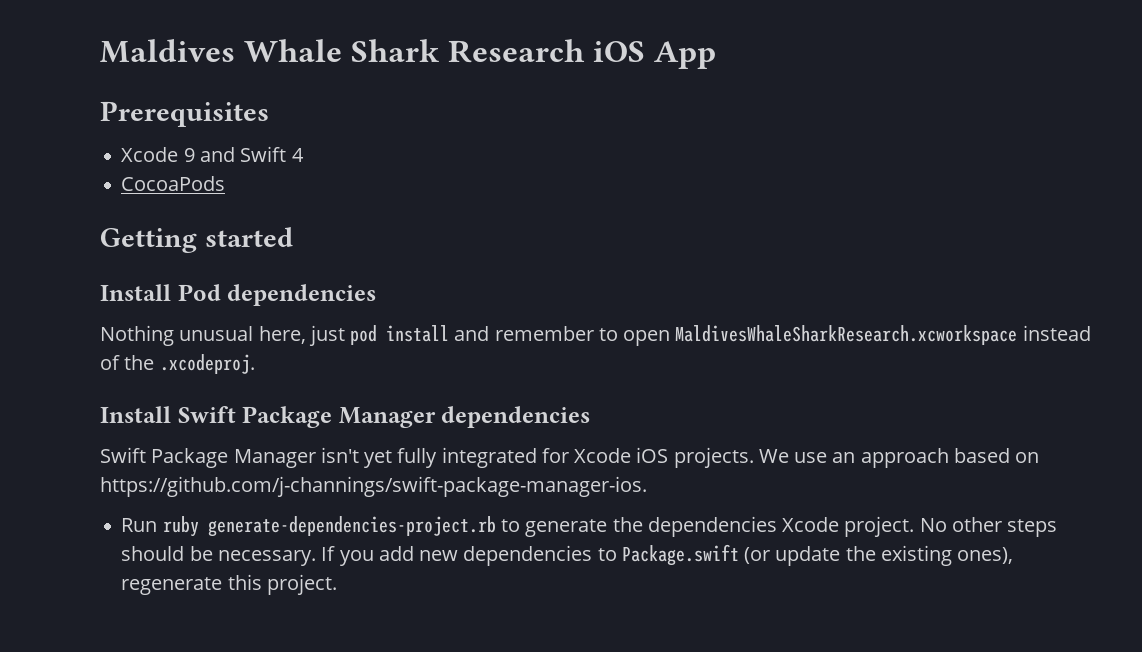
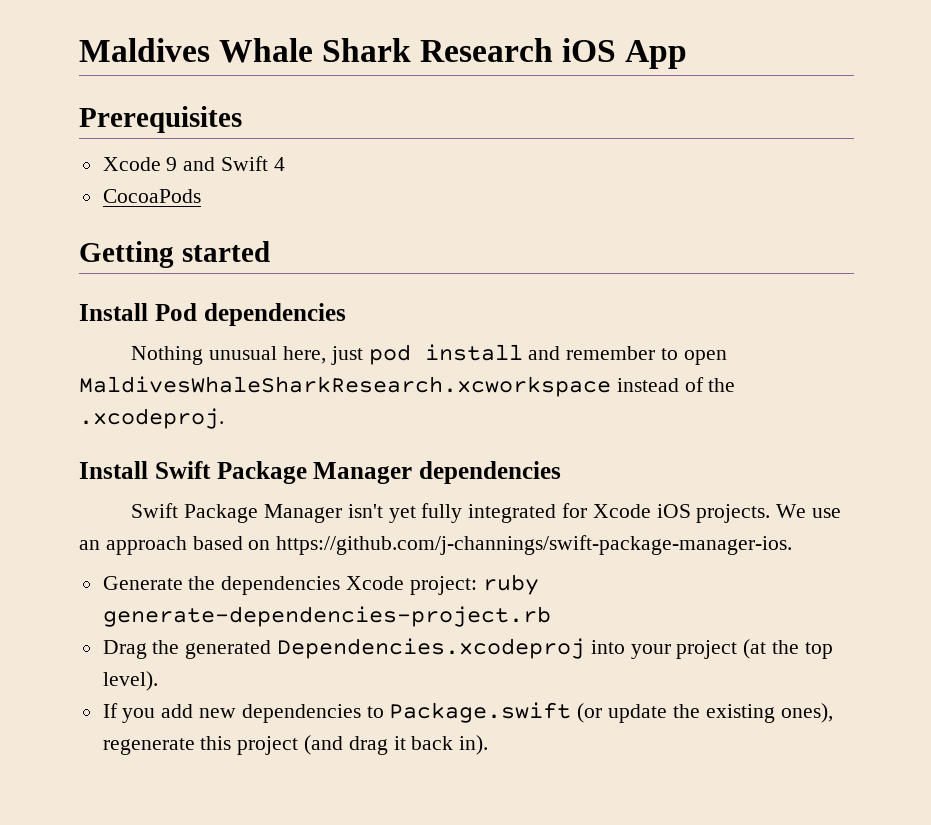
- Run ruby generate-dependencies-project.rb to generate the dependencies Xcode project. No other steps should be necessary. If you add new dependencies to Package.swift (or update the existing ones), regenerate this project.
+ Generate the dependencies Xcode project: ruby generate-dependencies-project.rb
+ Drag the generated Dependencies.xcodeproj into your project (at the top level).
+ If you add new dependencies to Package.swift (or update the existing ones), regenerate this project (and drag it back in).

